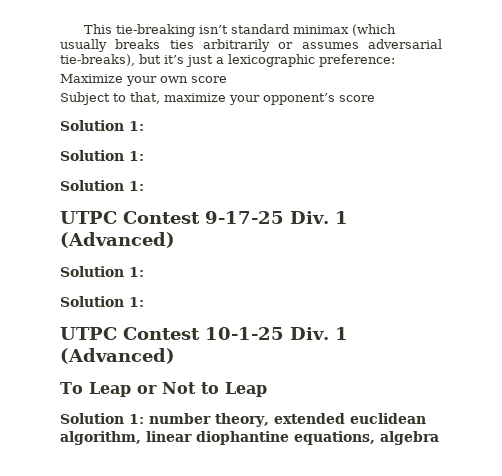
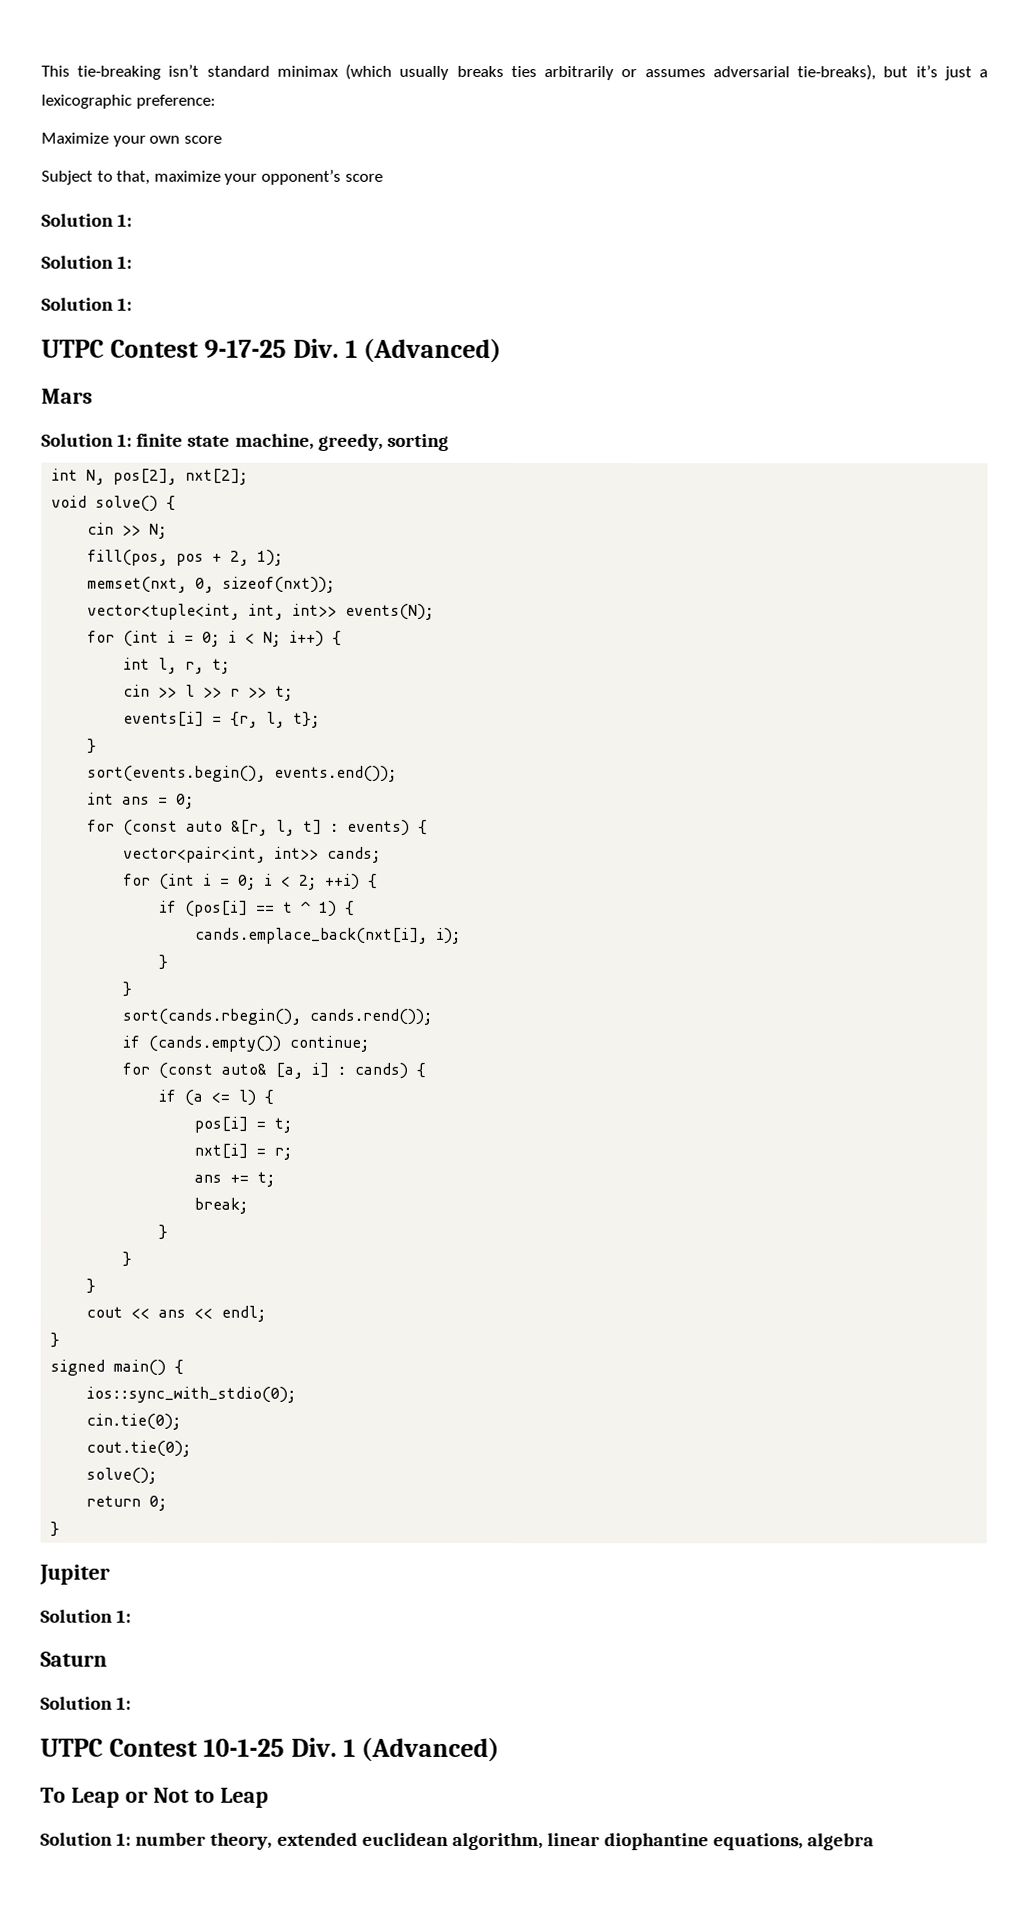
  UTPC Contest 9-17-25 Div. 1 (Advanced)
+ Mars
+ Solution 1: finite state machine, greedy, sorting
+ int N, pos[2], nxt[2];
+ void solve() {
+ cin >> N;
+ fill(pos, pos + 2, 1);
+ memset(nxt, 0, sizeof(nxt));
+ vector<tuple<int, int, int>> events(N);
+ for (int i = 0; i < N; i++) {
+ int l, r, t;
+ cin >> l >> r >> t;
+ events[i] = {r, l, t};
+ }
+ sort(events.begin(), events.end());
+ int ans = 0;
+ for (const auto &[r, l, t] : events) {
+ vector<pair<int, int>> cands;
+ for (int i = 0; i < 2; ++i) {
+ if (pos[i] == t ^ 1) {
+ cands.emplace_back(nxt[i], i);
+ }
+ }
+ sort(cands.rbegin(), cands.rend());
+ if (cands.empty()) continue;
+ for (const auto& [a, i] : cands) {
+ if (a <= l) {
+ pos[i] = t;
+ nxt[i] = r;
+ ans += t;
+ break;
+ }
+ }
+ }
+ cout << ans << endl;
+ }
+ signed main() {
+ ios::sync_with_stdio(0);
+ cin.tie(0);
+ cout.tie(0);
+ solve();
+ return 0;
+ }
+ Jupiter
  Solution 1:
+ Saturn

